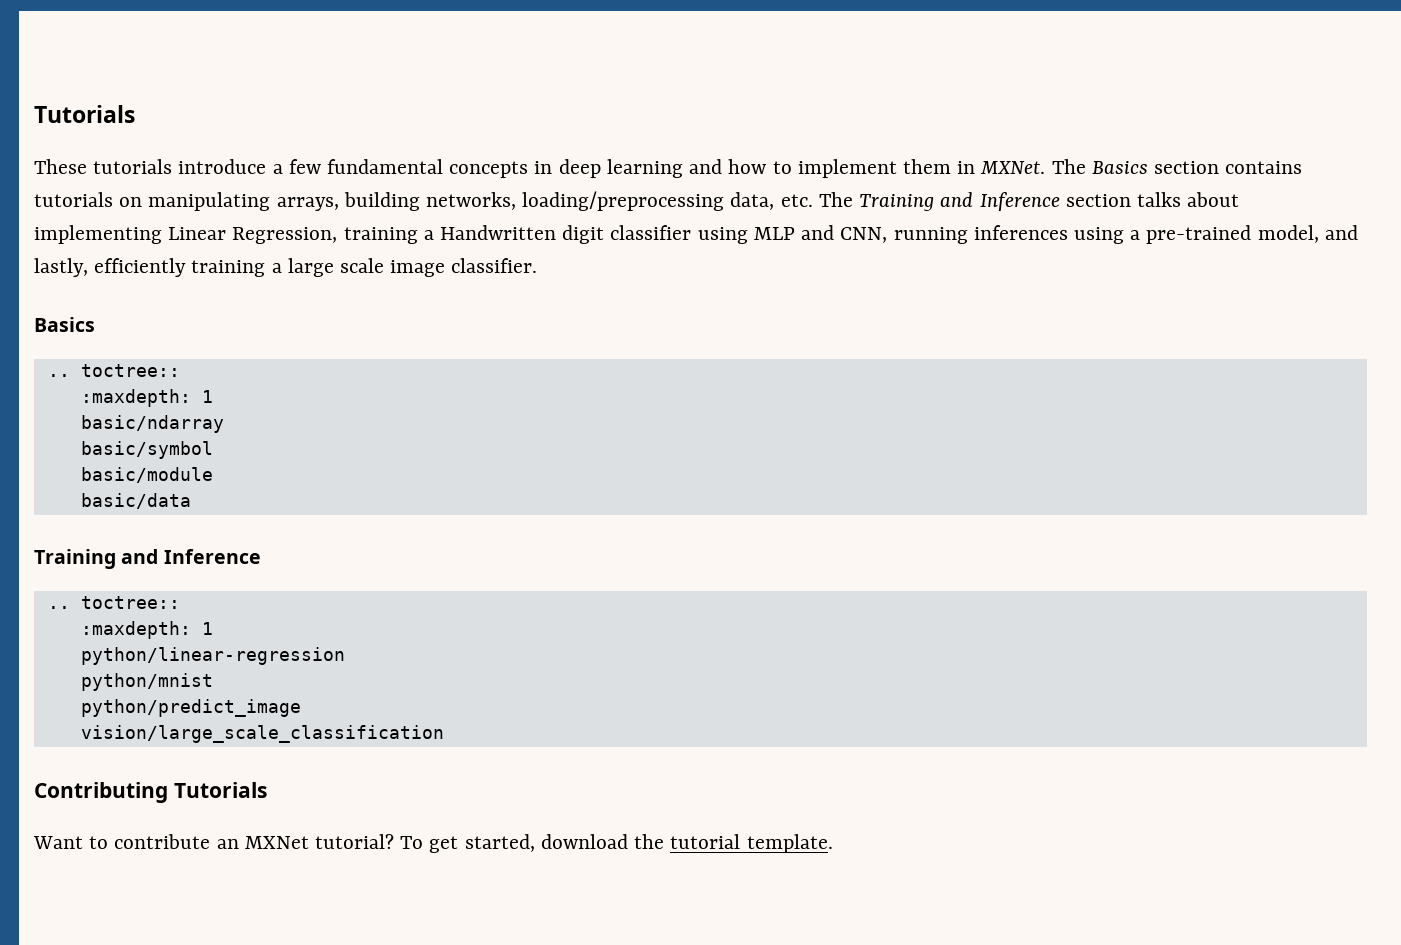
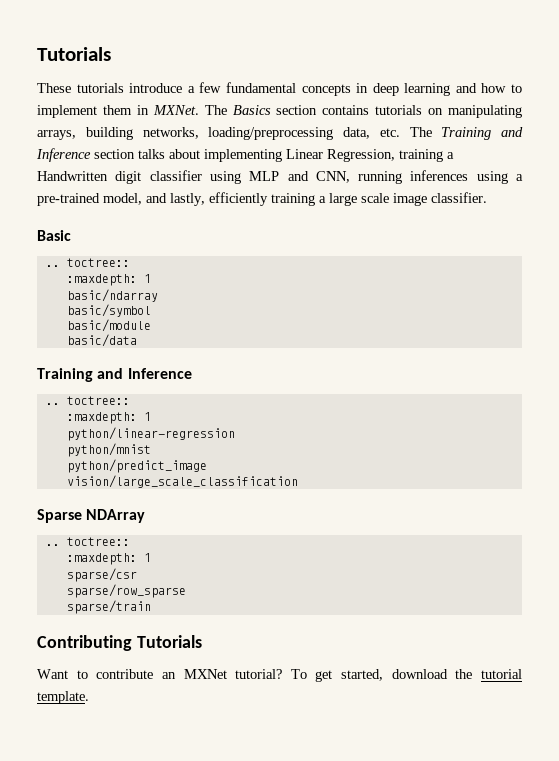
  The Basics section contains tutorials on manipulating arrays, building networks, loading/preprocessing data, etc. The Training and Inference section talks about implementing Linear Regression, training a Handwritten digit classifier using MLP and CNN, running inferences using a pre-trained model, and lastly, efficiently training a large scale image classifier.
- Basics
+ Basic
+ Sparse NDArray
+ .. toctree::
+ :maxdepth: 1
+ sparse/csr
+ sparse/row_sparse
+ sparse/train

